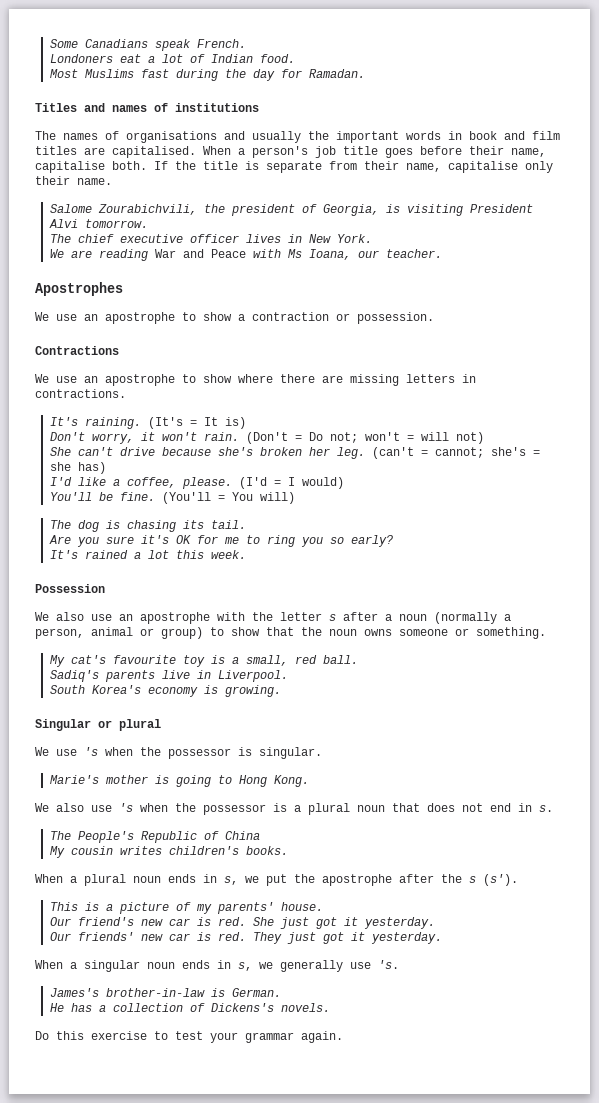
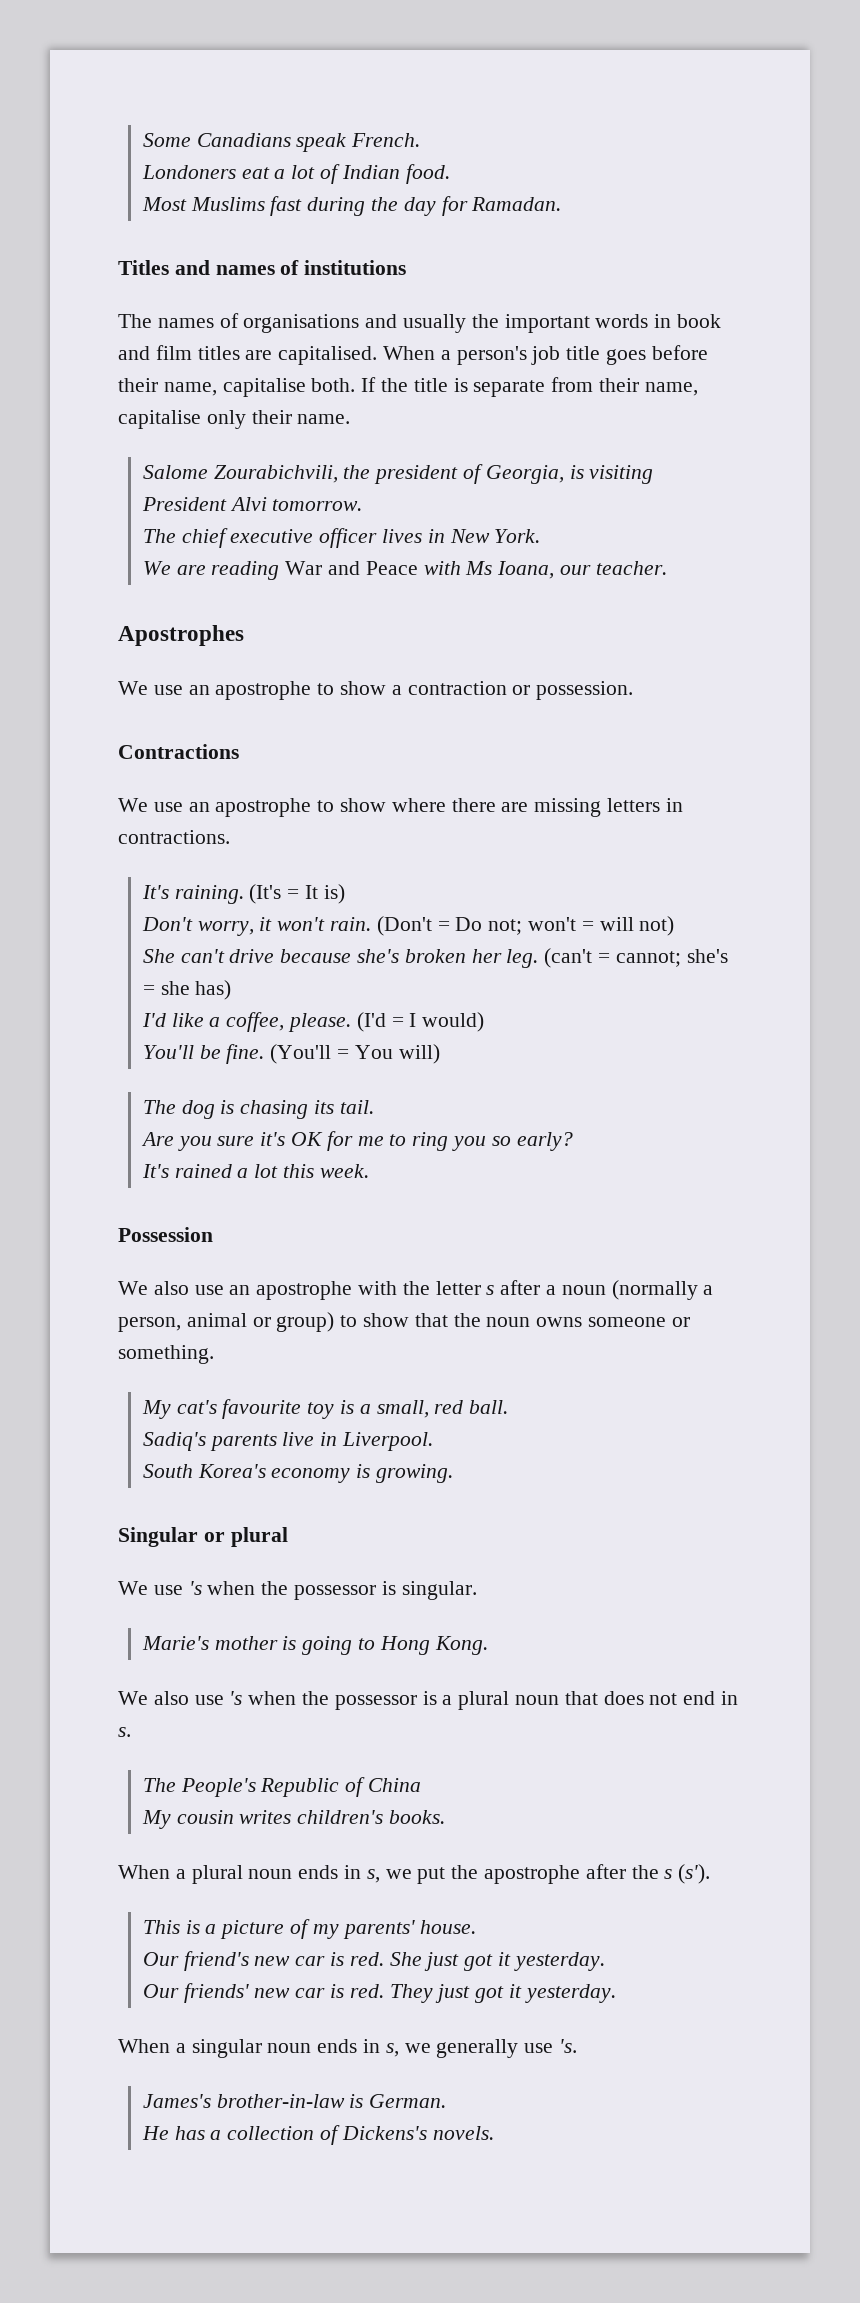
- Do this exercise to test your grammar again.

